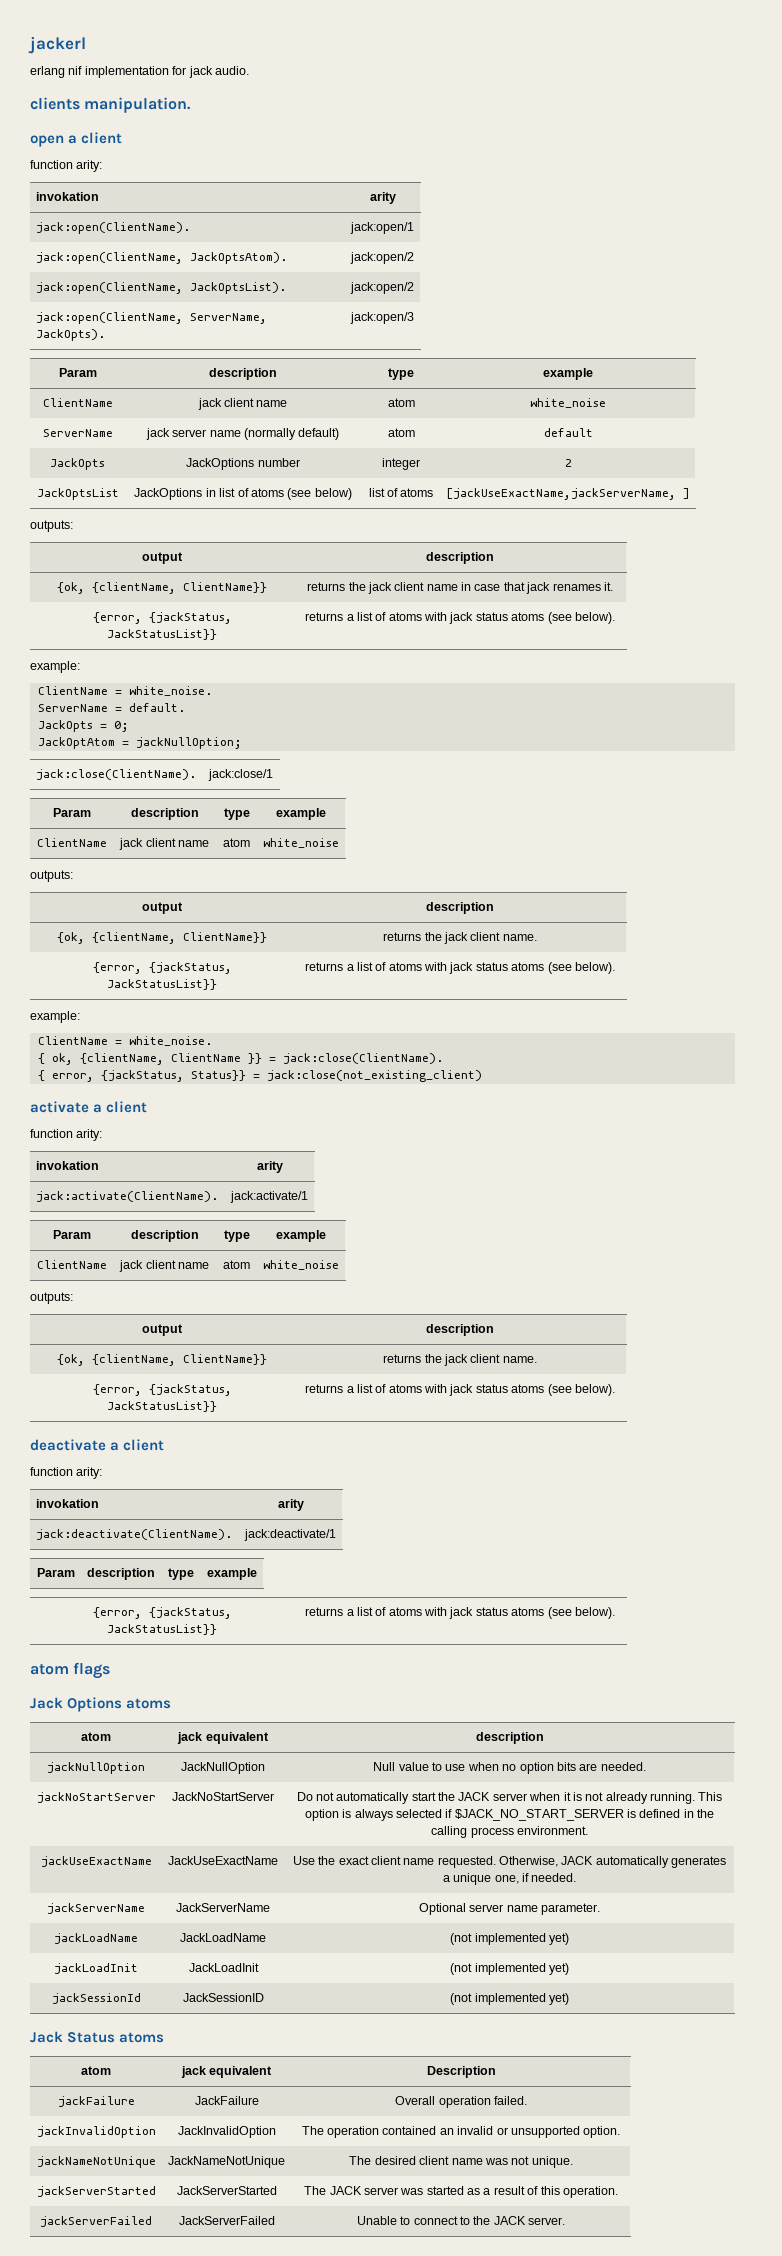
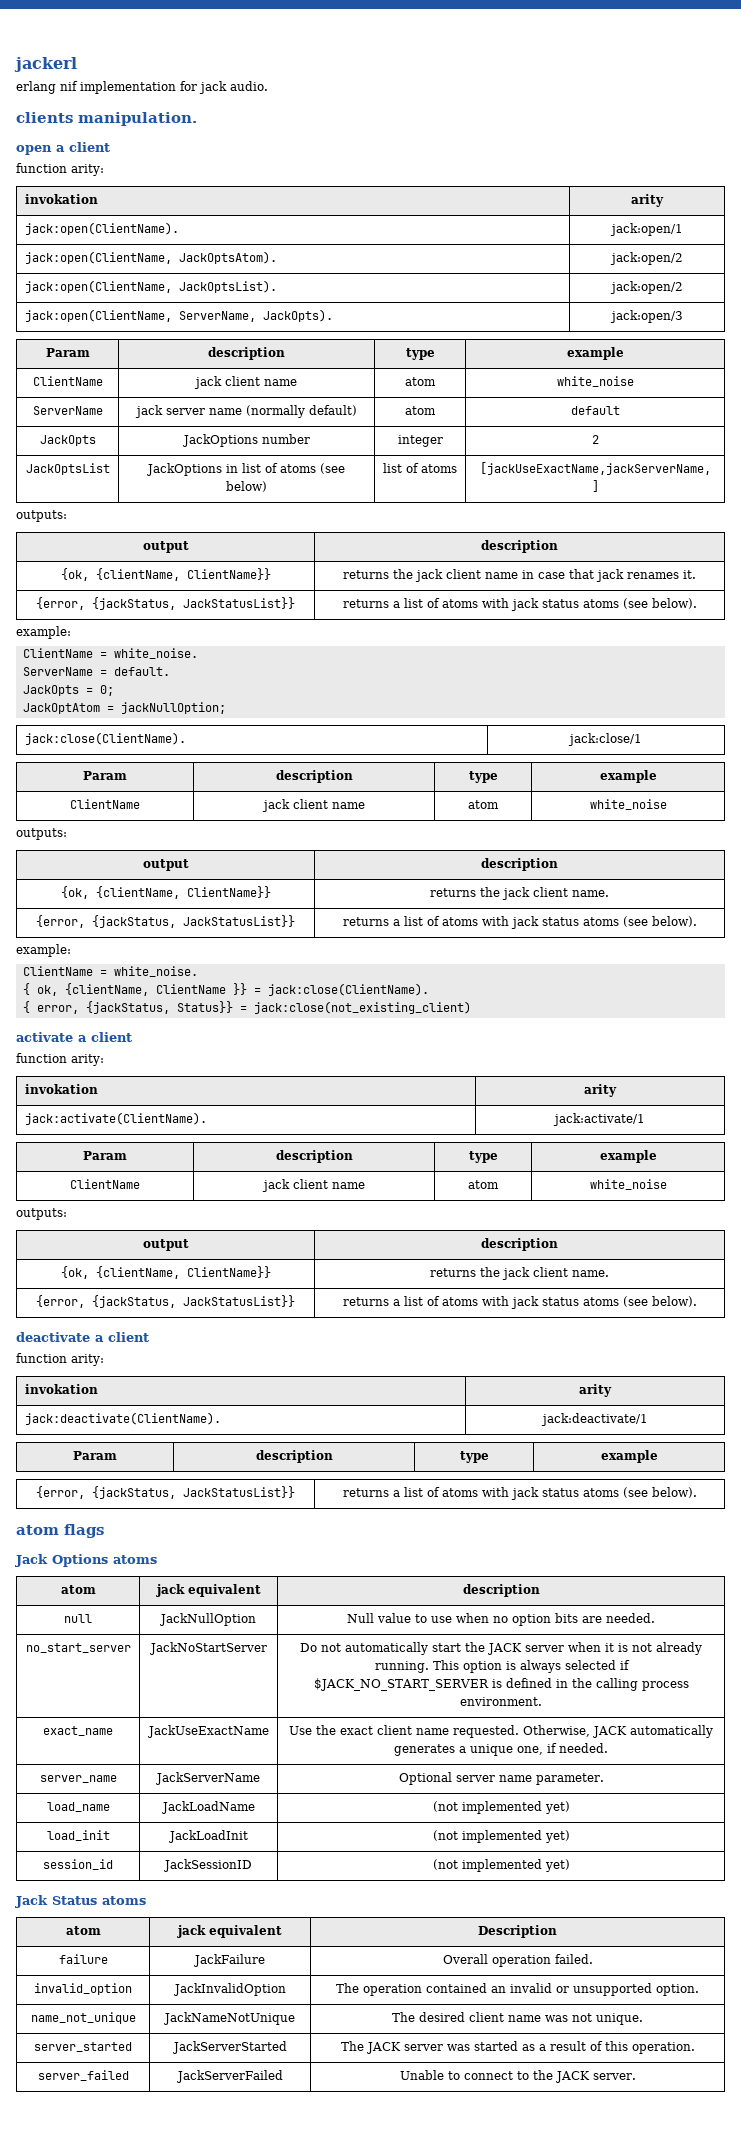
- jackNullOption | JackNullOption | Null value to use when no option bits are needed.
+ null | JackNullOption | Null value to use when no option bits are needed.
- jackNoStartServer | JackNoStartServer | Do not automatically start the JACK server when it is not already running. This option is always selected if $JACK_NO_START_SERVER is defined in the calling process environment.
+ no_start_server | JackNoStartServer | Do not automatically start the JACK server when it is not already running. This option is always selected if $JACK_NO_START_SERVER is defined in the calling process environment.
- jackUseExactName | JackUseExactName | Use the exact client name requested. Otherwise, JACK automatically generates a unique one, if needed.
+ exact_name | JackUseExactName | Use the exact client name requested. Otherwise, JACK automatically generates a unique one, if needed.
- jackServerName | JackServerName | Optional server name parameter.
+ server_name | JackServerName | Optional server name parameter.
- jackLoadName | JackLoadName | (not implemented yet)
+ load_name | JackLoadName | (not implemented yet)
- jackLoadInit | JackLoadInit | (not implemented yet)
+ load_init | JackLoadInit | (not implemented yet)
- jackSessionId | JackSessionID | (not implemented yet)
+ session_id | JackSessionID | (not implemented yet)
- jackFailure | JackFailure | Overall operation failed.
+ failure | JackFailure | Overall operation failed.
- jackInvalidOption | JackInvalidOption | The operation contained an invalid or unsupported option.
+ invalid_option | JackInvalidOption | The operation contained an invalid or unsupported option.
- jackNameNotUnique | JackNameNotUnique | The desired client name was not unique.
+ name_not_unique | JackNameNotUnique | The desired client name was not unique.
- jackServerStarted | JackServerStarted | The JACK server was started as a result of this operation.
+ server_started | JackServerStarted | The JACK server was started as a result of this operation.
- jackServerFailed | JackServerFailed | Unable to connect to the JACK server.
+ server_failed | JackServerFailed | Unable to connect to the JACK server.

